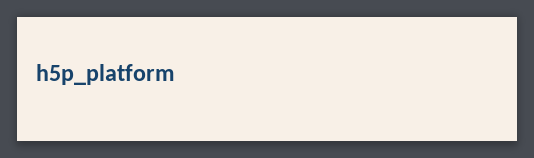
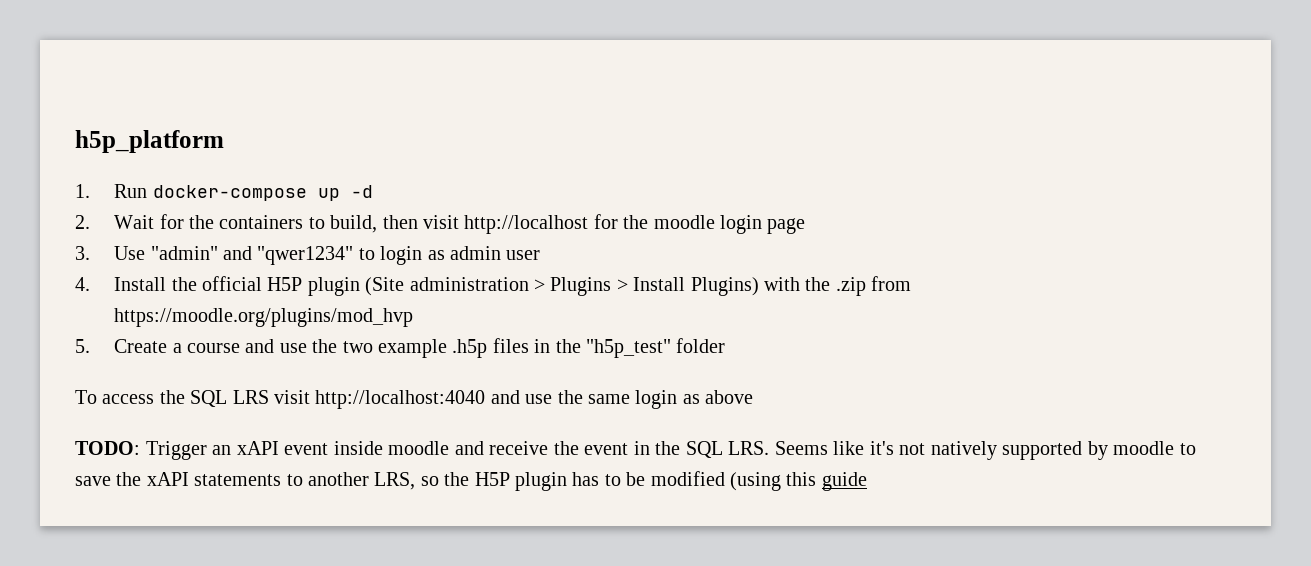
+ 1. Run docker-compose up -d
+ 2. Wait for the containers to build, then visit http://localhost for the moodle login page
+ 3. Use "admin" and "qwer1234" to login as admin user
+ 4. Install the official H5P plugin (Site administration > Plugins > Install Plugins) with the .zip from https://moodle.org/plugins/mod_hvp
+ 5. Create a course and use the two example .h5p files in the "h5p_test" folder
+ To access the SQL LRS visit http://localhost:4040 and use the same login as above
+ TODO: Trigger an xAPI event inside moodle and receive the event in the SQL LRS. Seems like it's not natively supported by moodle to save the xAPI statements to another LRS, so the H5P plugin has to be modified (using this guide

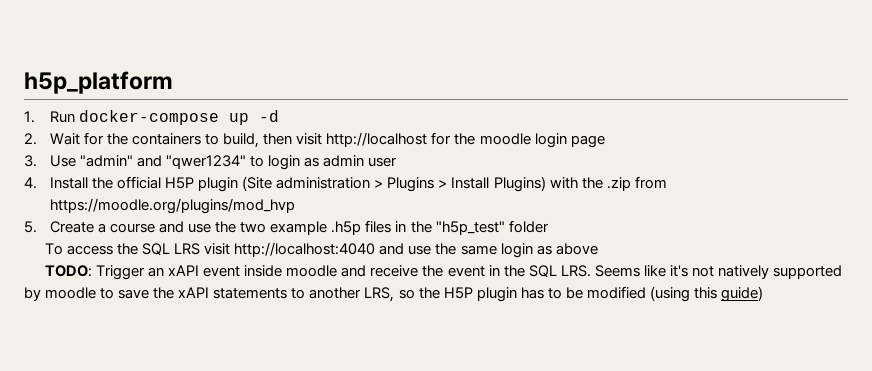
- TODO: Trigger an xAPI event inside moodle and receive the event in the SQL LRS. Seems like it's not natively supported by moodle to save the xAPI statements to another LRS, so the H5P plugin has to be modified (using this guide
+ TODO: Trigger an xAPI event inside moodle and receive the event in the SQL LRS. Seems like it's not natively supported by moodle to save the xAPI statements to another LRS, so the H5P plugin has to be modified (using this guide)

